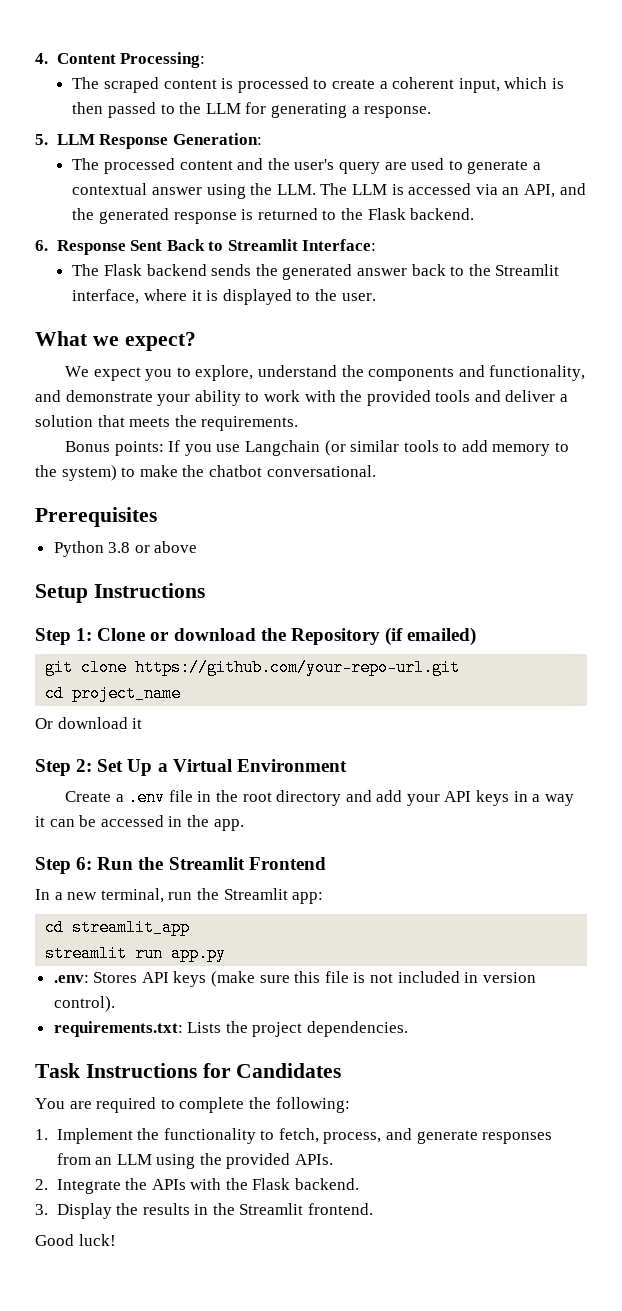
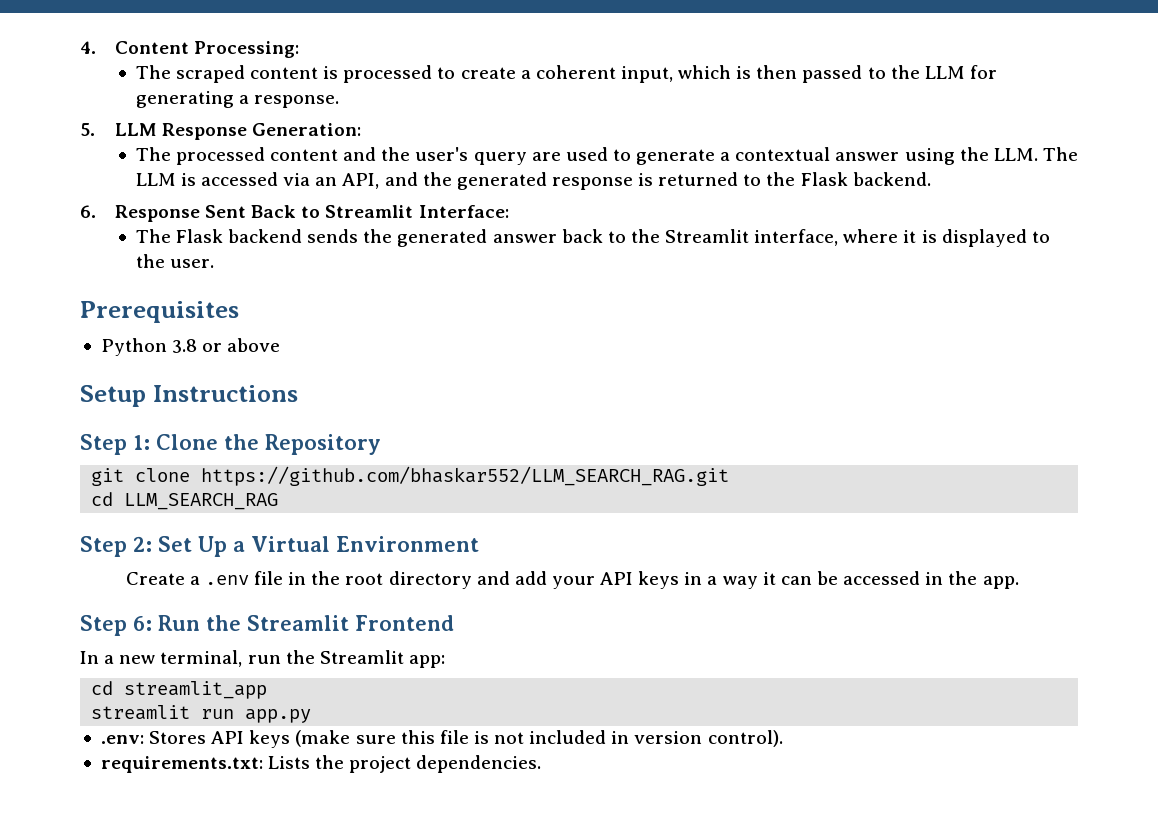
- What we expect?
- We expect you to explore, understand the components and functionality, and demonstrate your ability to work with the provided tools and deliver a solution that meets the requirements.
- Bonus points: If you use Langchain (or similar tools to add memory to the system) to make the chatbot conversational.
- Step 1: Clone or download the Repository (if emailed)
+ Step 1: Clone the Repository
- git clone https://github.com/your-repo-url.git
- cd project_name
- Or download it
+ git clone https://github.com/bhaskar552/LLM_SEARCH_RAG.git
+ cd LLM_SEARCH_RAG
- Task Instructions for Candidates
- You are required to complete the following:
- 1. Implement the functionality to fetch, process, and generate responses from an LLM using the provided APIs.
- 2. Integrate the APIs with the Flask backend.
- 3. Display the results in the Streamlit frontend.
- Good luck!

